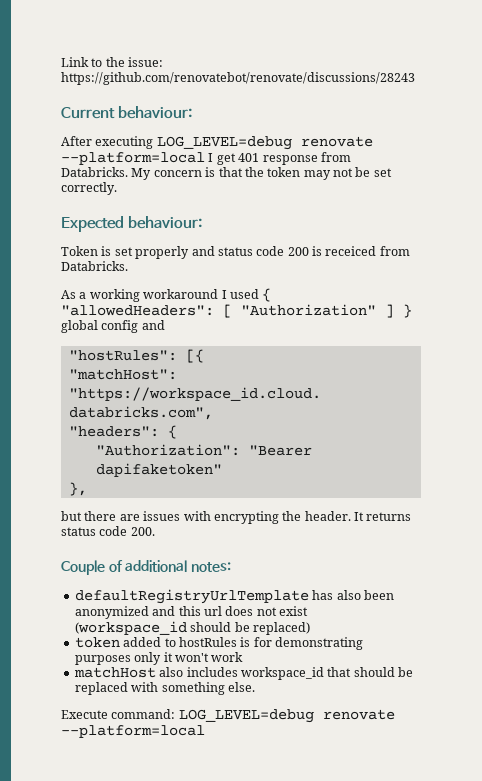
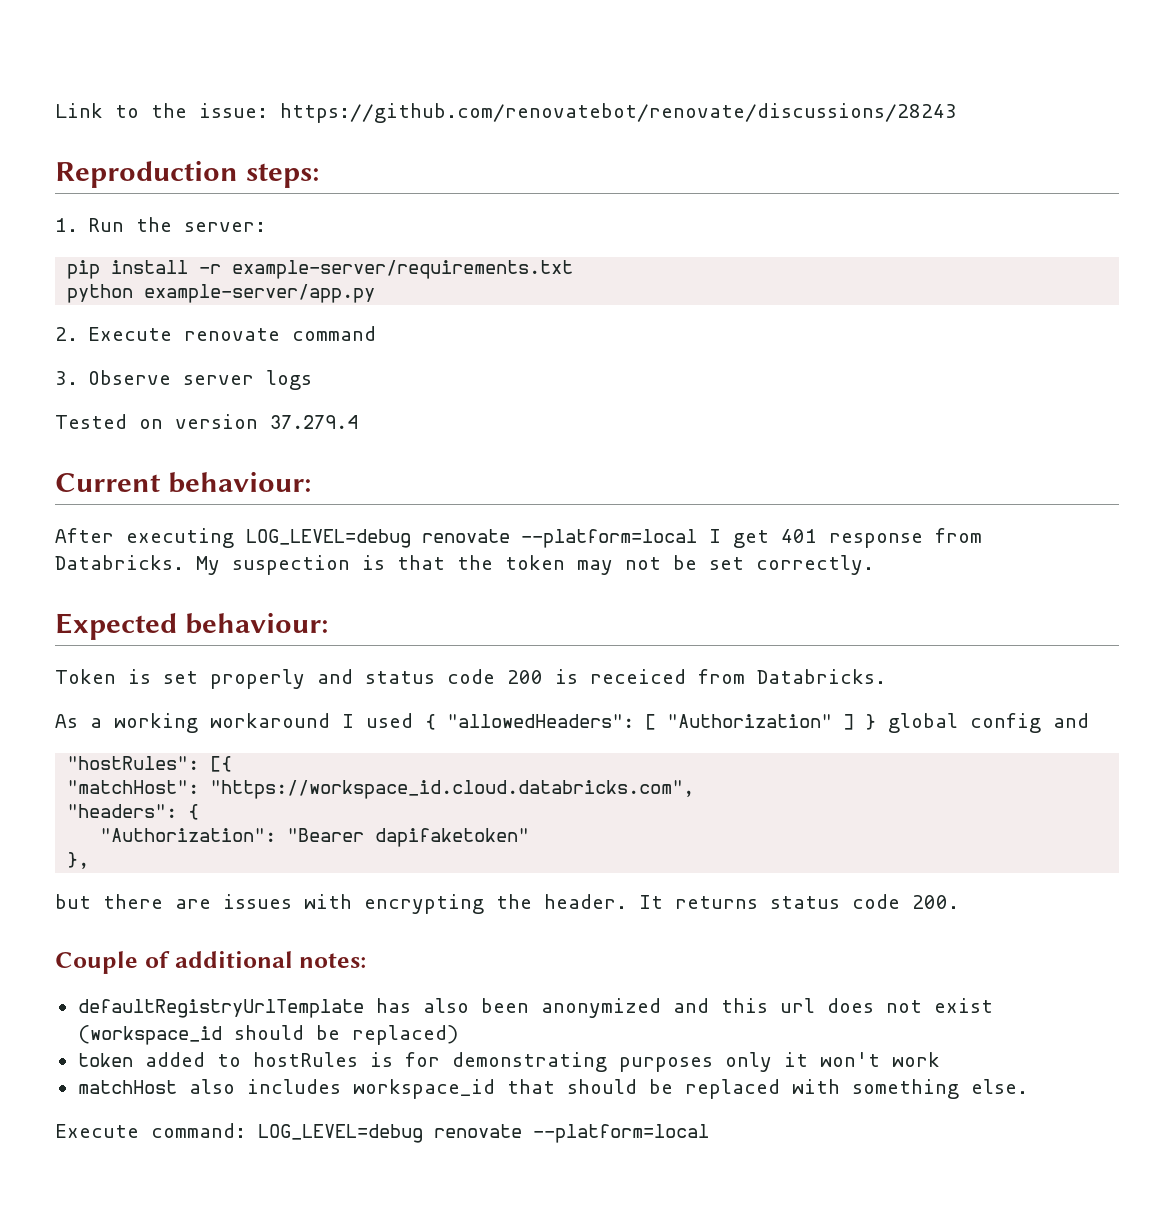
+ Reproduction steps:
+ 1. Run the server:
+ pip install -r example-server/requirements.txt
+ python example-server/app.py
+ 2. Execute renovate command
+ 3. Observe server logs
+ Tested on version 37.279.4
- My concern is that the token may not be set correctly.
+ My suspection is that the token may not be set correctly.

